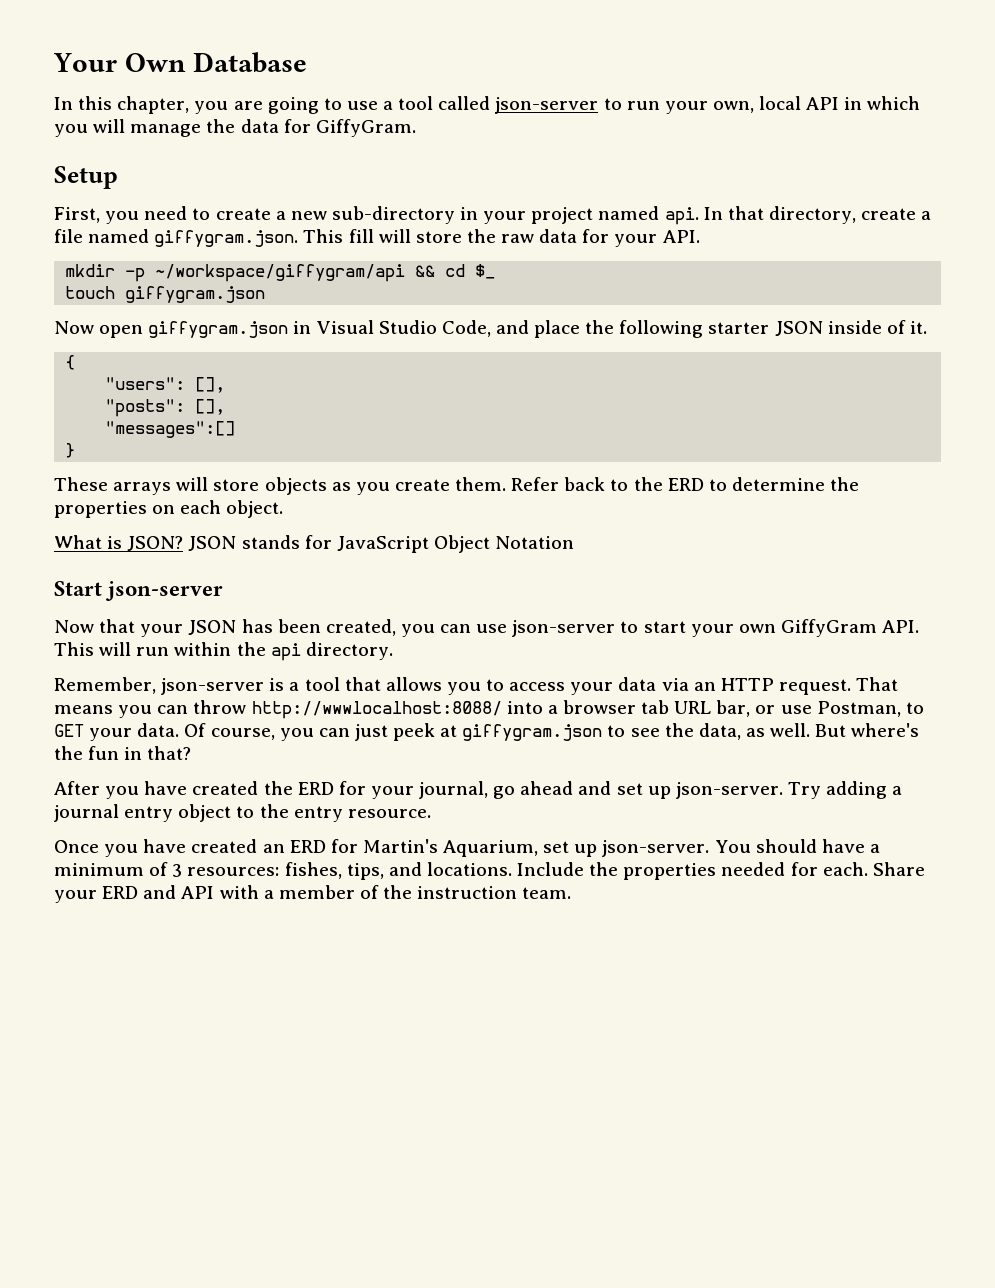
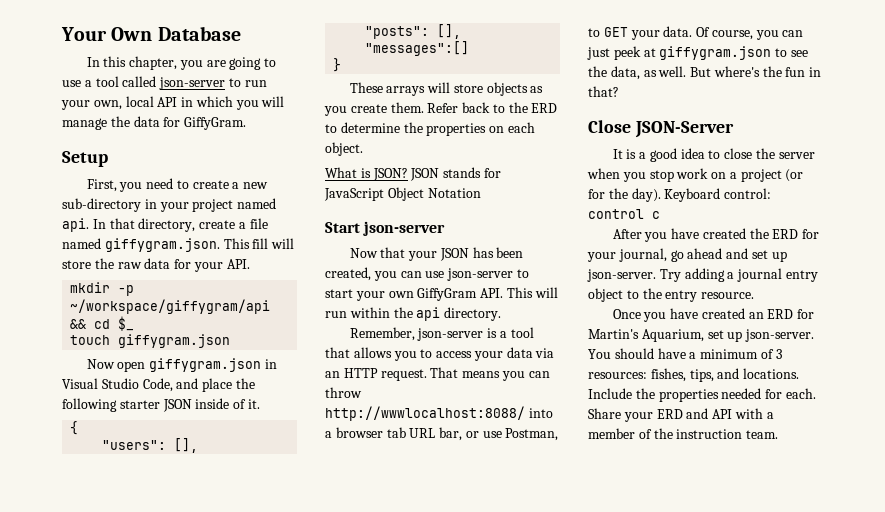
+ Close JSON-Server
+ It is a good idea to close the server when you stop work on a project (or for the day). Keyboard control: control c

